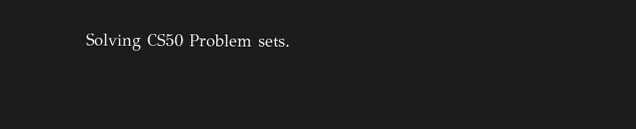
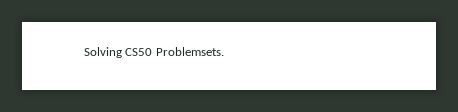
- Solving CS50 Problem sets.
+ Solving CS50 Problemsets.

